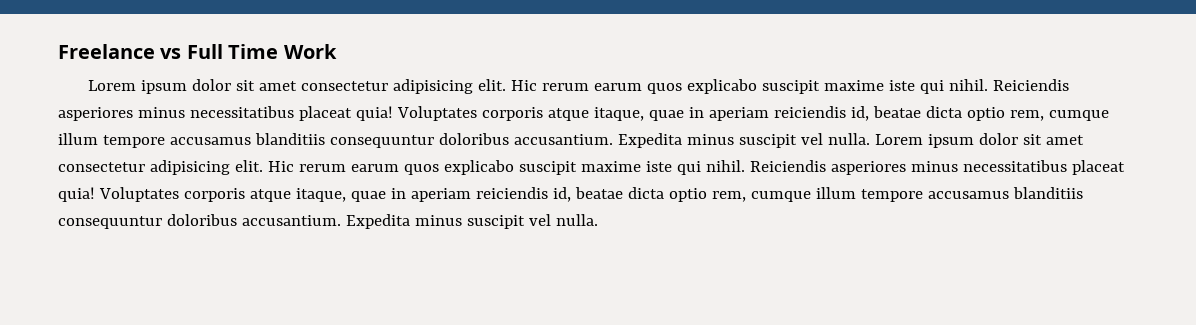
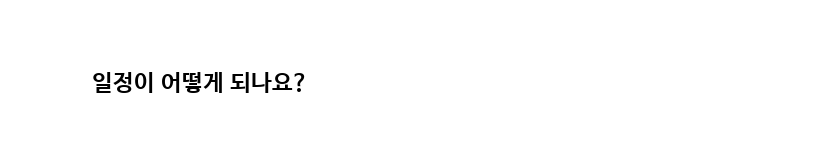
- Freelance vs Full Time Work
- Lorem ipsum dolor sit amet consectetur adipisicing elit. Hic rerum earum quos explicabo suscipit maxime iste qui nihil. Reiciendis asperiores minus necessitatibus placeat quia! Voluptates corporis atque itaque, quae in aperiam reiciendis id, beatae dicta optio rem, cumque illum tempore accusamus blanditiis consequuntur doloribus accusantium. Expedita minus suscipit vel nulla. Lorem ipsum dolor sit amet consectetur adipisicing elit. Hic rerum earum quos explicabo suscipit maxime iste qui nihil. Reiciendis asperiores minus necessitatibus placeat quia! Voluptates corporis atque itaque, quae in aperiam reiciendis id, beatae dicta optio rem, cumque illum tempore accusamus blanditiis consequuntur doloribus accusantium. Expedita minus suscipit vel nulla.
+ 일정이 어떻게 되나요?

